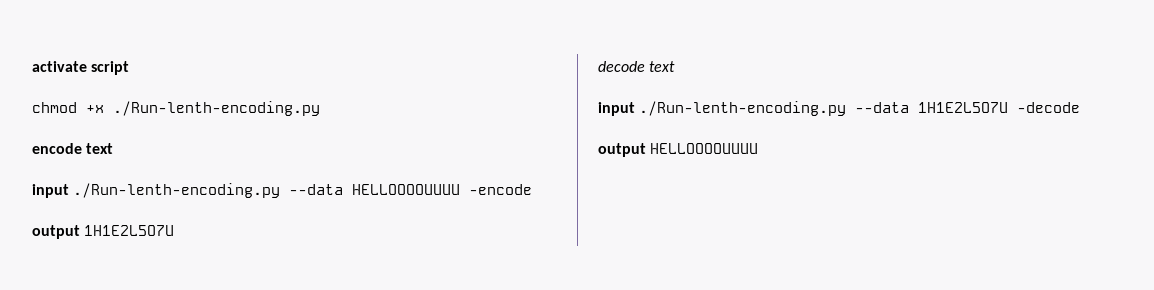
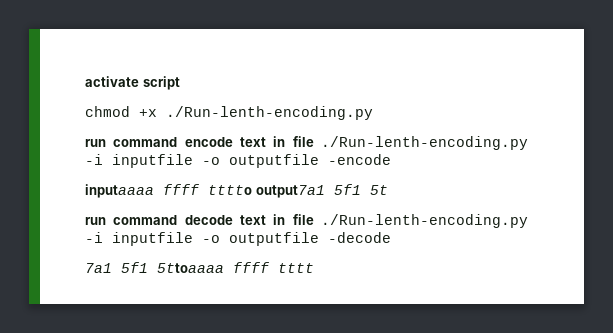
- encode text
- input ./Run-lenth-encoding.py --data HELLOOOOUUUU -encode
- output 1H1E2L5O7U
- decode text
- input ./Run-lenth-encoding.py --data 1H1E2L5O7U -decode
- output HELLOOOOUUUU
+ run command encode text in file ./Run-lenth-encoding.py -i inputfile -o outputfile -encode
+ inputaaaa ffff tttto output7a1 5f1 5t
+ run command decode text in file ./Run-lenth-encoding.py -i inputfile -o outputfile -decode
+ 7a1 5f1 5ttoaaaa ffff tttt

